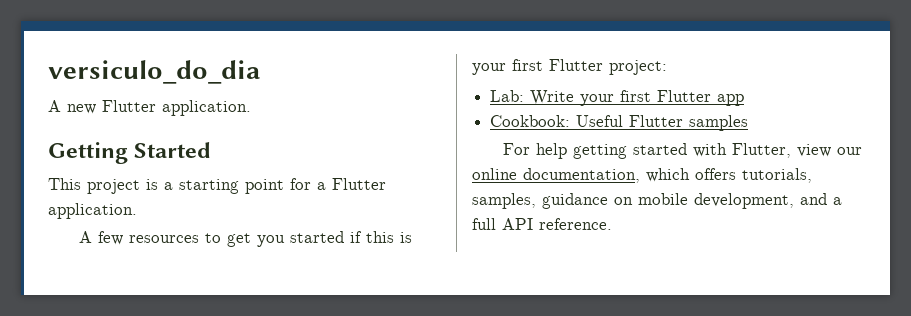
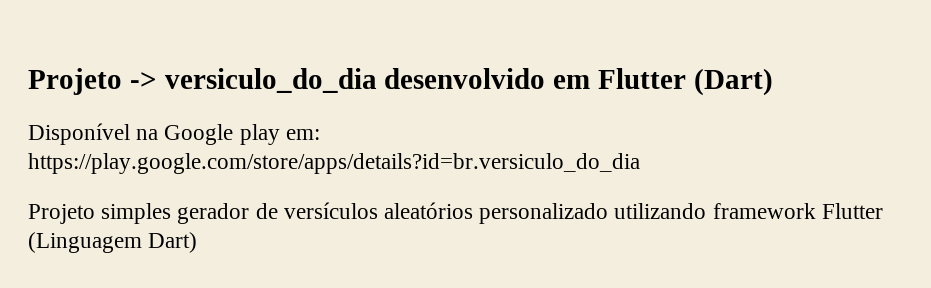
- versiculo_do_dia
- A new Flutter application.
- Getting Started
- This project is a starting point for a Flutter application.
- A few resources to get you started if this is your first Flutter project:
- Lab: Write your first Flutter app
- Cookbook: Useful Flutter samples
- For help getting started with Flutter, view our online documentation, which offers tutorials, samples, guidance on mobile development, and a full API reference.
+ Projeto -> versiculo_do_dia desenvolvido em Flutter (Dart)
+ Disponível na Google play em: https://play.google.com/store/apps/details?id=br.versiculo_do_dia
+ Projeto simples gerador de versículos aleatórios personalizado utilizando framework Flutter (Linguagem Dart)

